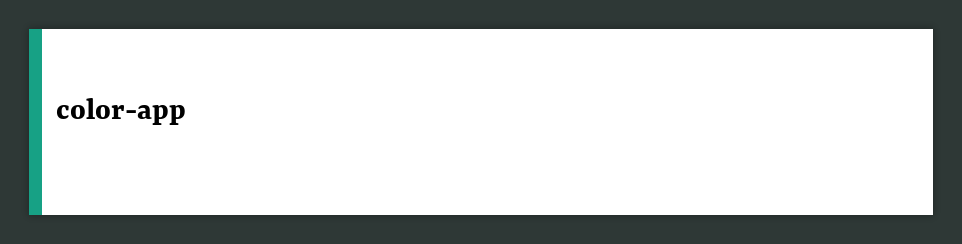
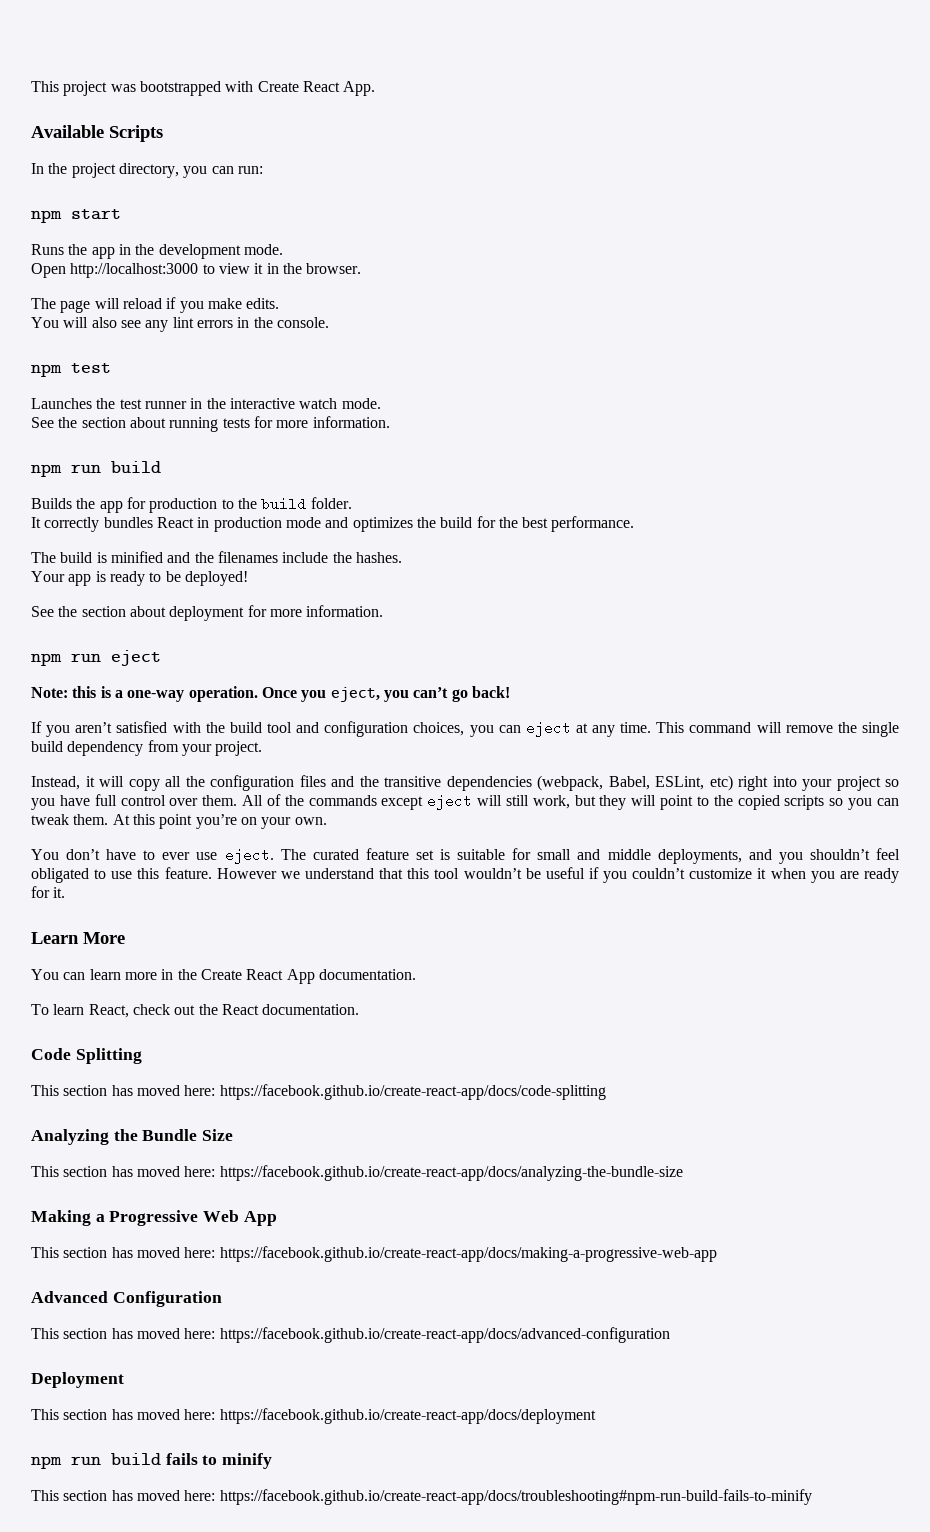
- color-app
+ This project was bootstrapped with Create React App.
+ Available Scripts
+ In the project directory, you can run:
+ npm start
+ Runs the app in the development mode.
+ Open http://localhost:3000 to view it in the browser.
+ The page will reload if you make edits.
+ You will also see any lint errors in the console.
+ npm test
+ Launches the test runner in the interactive watch mode.
+ See the section about running tests for more information.
+ npm run build
+ Builds the app for production to the build folder.
+ It correctly bundles React in production mode and optimizes the build for the best performance.
+ The build is minified and the filenames include the hashes.
+ Your app is ready to be deployed!
+ See the section about deployment for more information.
+ npm run eject
+ Note: this is a one-way operation. Once you eject, you can’t go back!
+ If you aren’t satisfied with the build tool and configuration choices, you can eject at any time. This command will remove the single build dependency from your project.
+ Instead, it will copy all the configuration files and the transitive dependencies (webpack, Babel, ESLint, etc) right into your project so you have full control over them. All of the commands except eject will still work, but they will point to the copied scripts so you can tweak them. At this point you’re on your own.
+ You don’t have to ever use eject. The curated feature set is suitable for small and middle deployments, and you shouldn’t feel obligated to use this feature. However we understand that this tool wouldn’t be useful if you couldn’t customize it when you are ready for it.
+ Learn More
+ You can learn more in the Create React App documentation.
+ To learn React, check out the React documentation.
+ Code Splitting
+ This section has moved here: https://facebook.github.io/create-react-app/docs/code-splitting
+ Analyzing the Bundle Size
+ This section has moved here: https://facebook.github.io/create-react-app/docs/analyzing-the-bundle-size
+ Making a Progressive Web App
+ This section has moved here: https://facebook.github.io/create-react-app/docs/making-a-progressive-web-app
+ Advanced Configuration
+ This section has moved here: https://facebook.github.io/create-react-app/docs/advanced-configuration
+ Deployment
+ This section has moved here: https://facebook.github.io/create-react-app/docs/deployment
+ npm run build fails to minify
+ This section has moved here: https://facebook.github.io/create-react-app/docs/troubleshooting#npm-run-build-fails-to-minify

